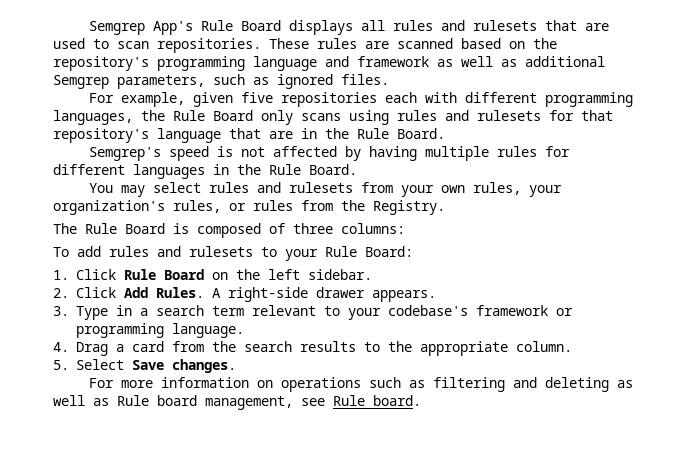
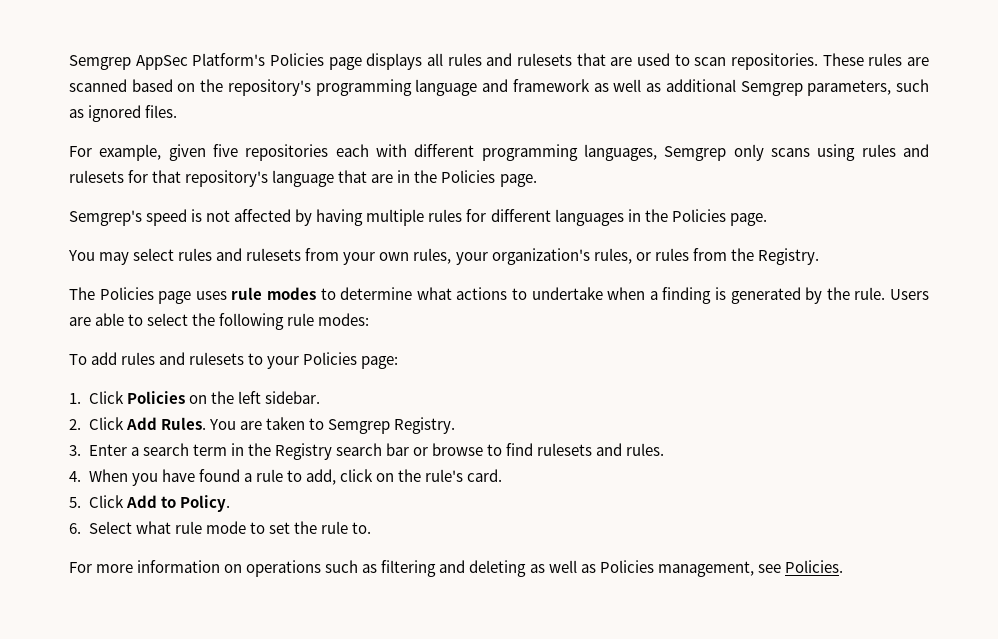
- Semgrep App's Rule Board displays all rules and rulesets that are used to scan repositories.
+ Semgrep AppSec Platform's Policies page displays all rules and rulesets that are used to scan repositories.
- For example, given five repositories each with different programming languages, the Rule Board only scans using rules and rulesets for that repository's language that are in the Rule Board.
+ For example, given five repositories each with different programming languages, Semgrep only scans using rules and rulesets for that repository's language that are in the Policies page.
- Semgrep's speed is not affected by having multiple rules for different languages in the Rule Board.
+ Semgrep's speed is not affected by having multiple rules for different languages in the Policies page.
- The Rule Board is composed of three columns:
+ The Policies page uses rule modes to determine what actions to undertake when a finding is generated by the rule. Users are able to select the following rule modes:
- To add rules and rulesets to your Rule Board:
+ To add rules and rulesets to your Policies page:
- 1. Click Rule Board on the left sidebar.
+ 1. Click Policies on the left sidebar.
- A right-side drawer appears.
+ You are taken to Semgrep Registry.
- 3. Type in a search term relevant to your codebase's framework or programming language.
- 4. Drag a card from the search results to the appropriate column.
- 5. Select Save changes.
+ 3. Enter a search term in the Registry search bar or browse to find rulesets and rules.
+ 4. When you have found a rule to add, click on the rule's card.
+ 5. Click Add to Policy.
+ 6. Select what rule mode to set the rule to.
- For more information on operations such as filtering and deleting as well as Rule board management, see Rule board.
+ For more information on operations such as filtering and deleting as well as Policies management, see Policies.

